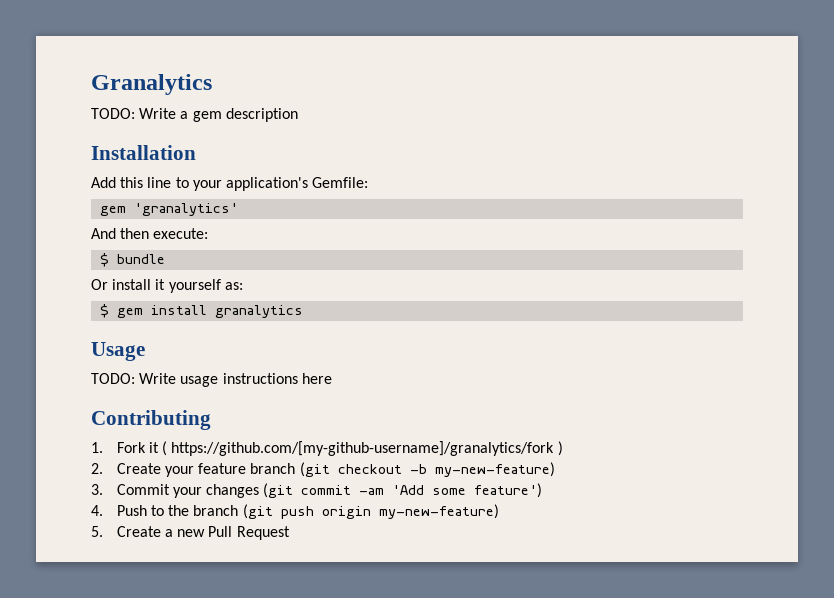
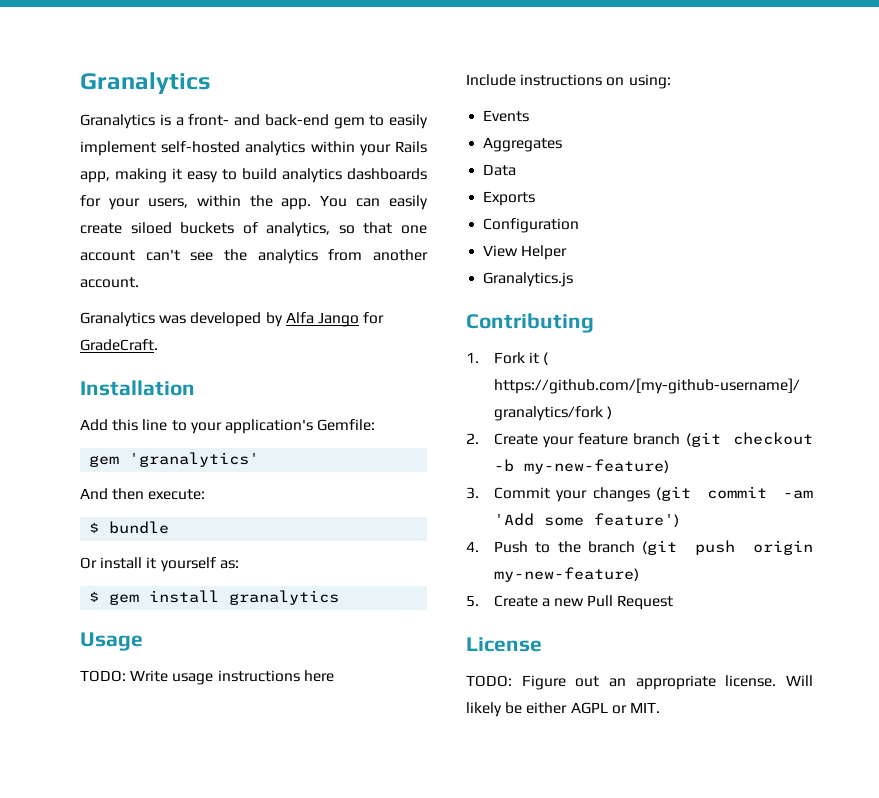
- TODO: Write a gem description
+ Granalytics is a front- and back-end gem to easily implement self-hosted analytics within your Rails app, making it easy to build analytics dashboards for your users, within the app. You can easily create siloed buckets of analytics, so that one account can't see the analytics from another account.
+ Granalytics was developed by Alfa Jango for GradeCraft.
+ Include instructions on using:
+ Events
+ Aggregates
+ Data
+ Exports
+ Configuration
+ View Helper
+ Granalytics.js
+ License
+ TODO: Figure out an appropriate license. Will likely be either AGPL or MIT.

